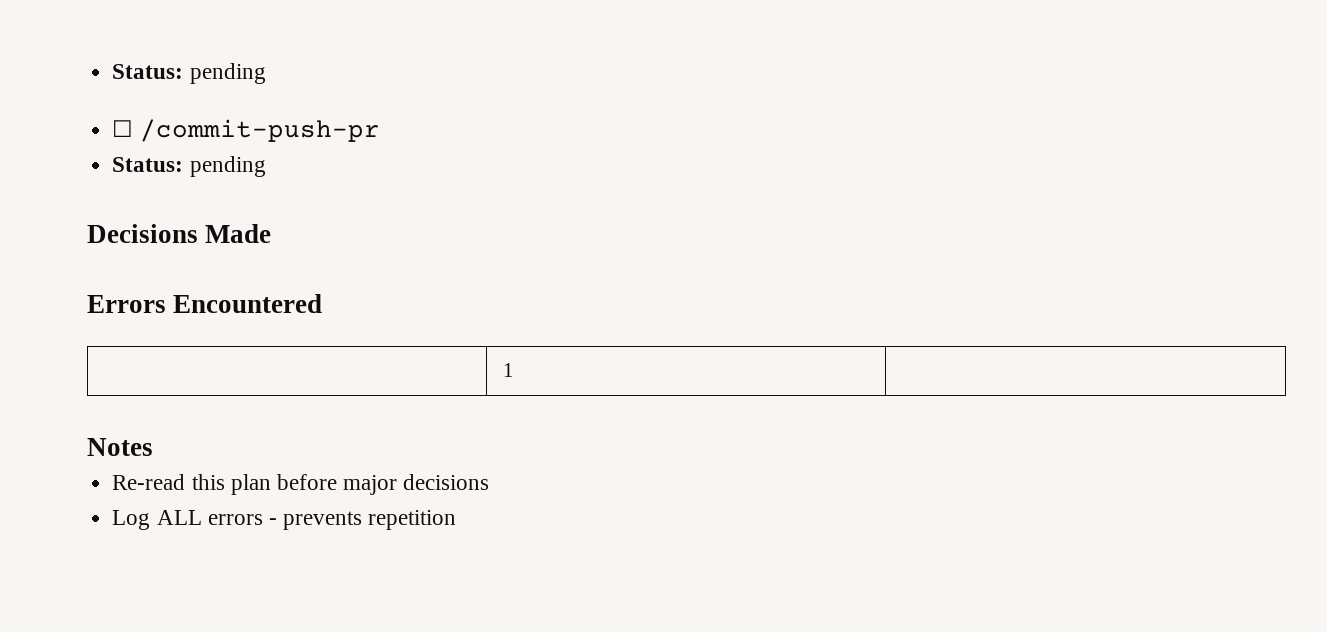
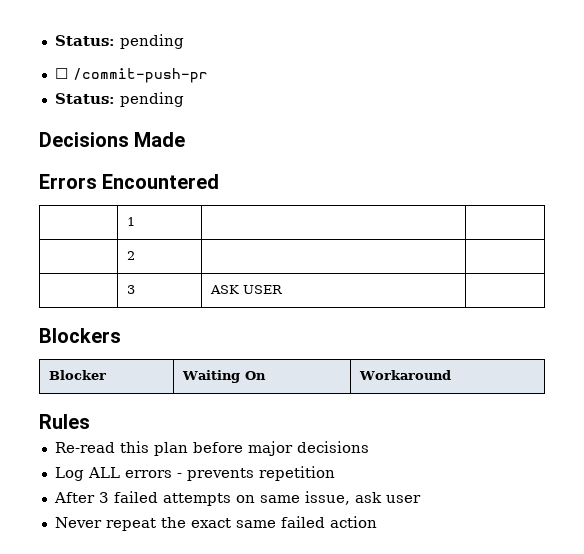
- | 1 |
- Notes
+ | 1 | |
+ | 2 | |
+ | 3 | ASK USER |
+ Blockers
+ Blocker | Waiting On | Workaround
+ Rules
+ After 3 failed attempts on same issue, ask user
+ Never repeat the exact same failed action

